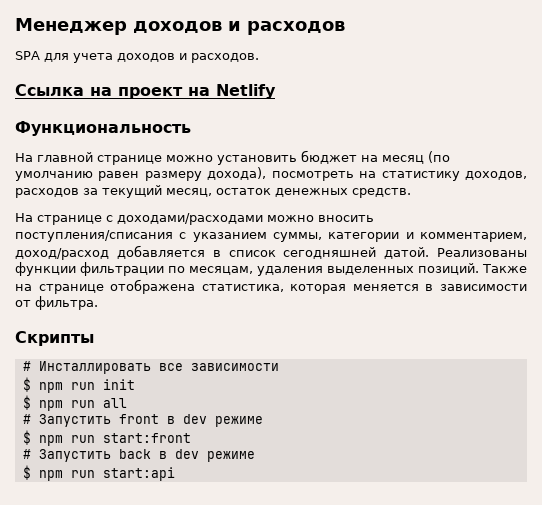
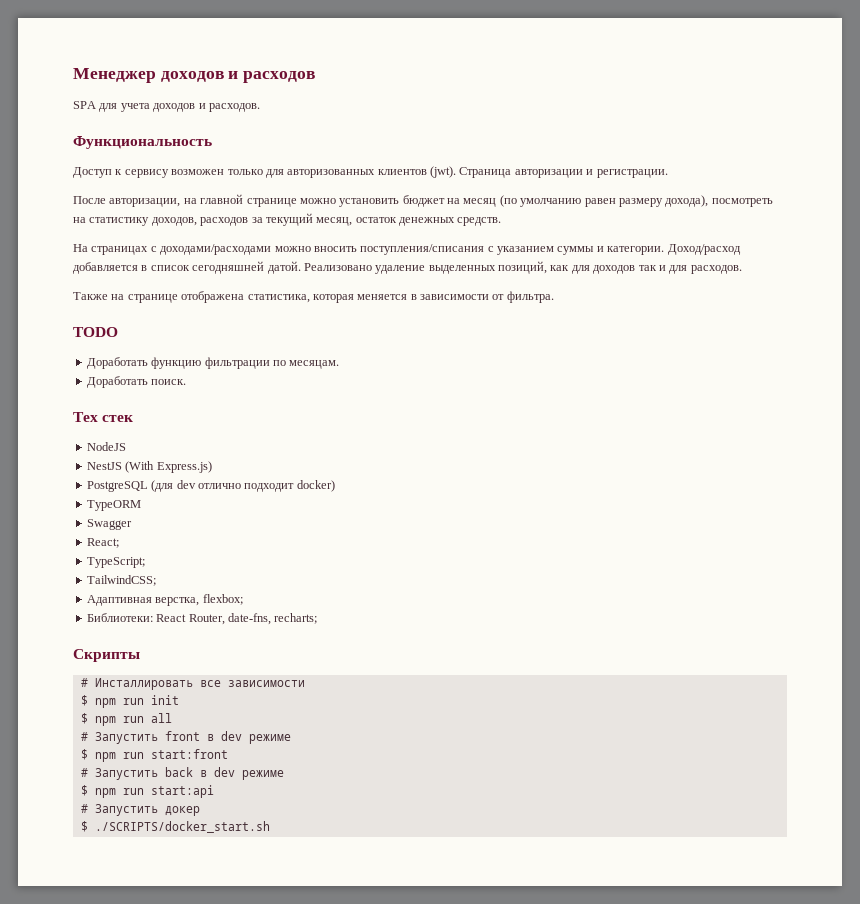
- Сcылка на проект на Netlify
  Функциональность
- На главной странице можно установить бюджет на месяц (по умолчанию равен размеру дохода), посмотреть на статистику доходов, расходов за текущий месяц, остаток денежных средств.
+ Доступ к сервису возможен только для авторизованных клиентов (jwt). Страница авторизации и регистрации.
+ После авторизации, на главной странице можно установить бюджет на месяц (по умолчанию равен размеру дохода), посмотреть на статистику доходов, расходов за текущий месяц, остаток денежных средств.
- На странице с доходами/расходами можно вносить поступления/списания с указанием суммы, категории и комментарием, доход/расход добавляется в список сегодняшней датой.
+ На страницах с доходами/расходами можно вносить поступления/списания с указанием суммы и категории. Доход/расход добавляется в список сегодняшней датой.
- Реализованы функции фильтрации по месяцам, удаления выделенных позиций. Также на странице отображена статистика, которая меняется в зависимости от фильтра.
+ Реализовано удаление выделенных позиций, как для доходов так и для расходов.
+ Также на странице отображена статистика, которая меняется в зависимости от фильтра.
+ TODO
+ Доработать функцию фильтрации по месяцам.
+ Доработать поиск.
+ Тех стек
+ NodeJS
+ NestJS (With Express.js)
+ PostgreSQL (для dev отлично подходит docker)
+ TypeORM
+ Swagger
+ React;
+ TypeScript;
+ TailwindCSS;
+ Aдаптивная верстка, flexbox;
+ Библиотеки: React Router, date-fns, recharts;
+ # Запустить докер
+ $ ./SCRIPTS/docker_start.sh

